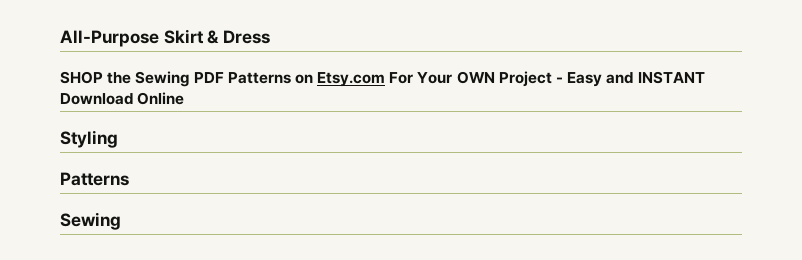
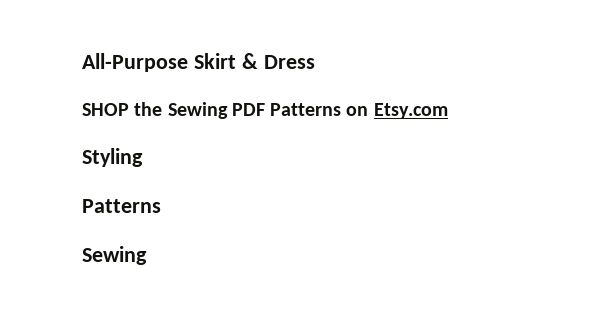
- SHOP the Sewing PDF Patterns on Etsy.com For Your OWN Project - Easy and INSTANT Download Online
+ SHOP the Sewing PDF Patterns on Etsy.com

